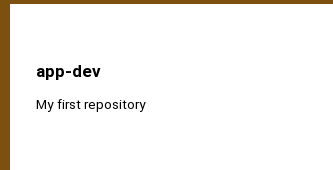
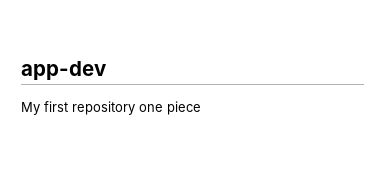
- My first repository
+ My first repository one piece

